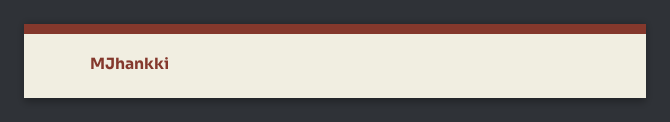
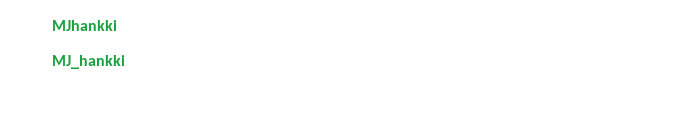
+ MJ_hankki

